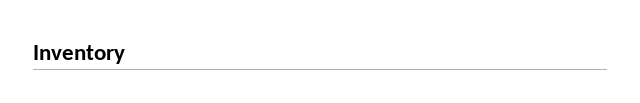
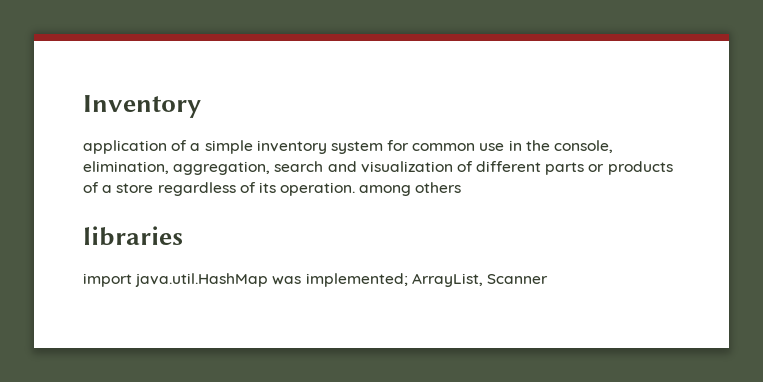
+ application of a simple inventory system for common use in the console, elimination, aggregation, search and visualization of different parts or products of a store regardless of its operation. among others
+ libraries
+ import java.util.HashMap was implemented; ArrayList, Scanner

